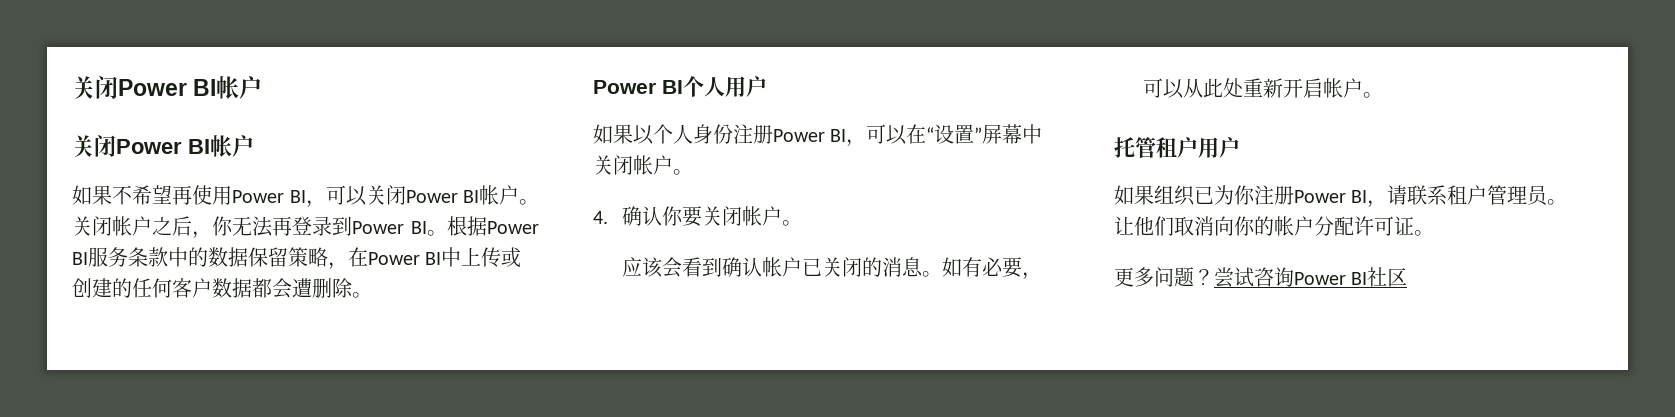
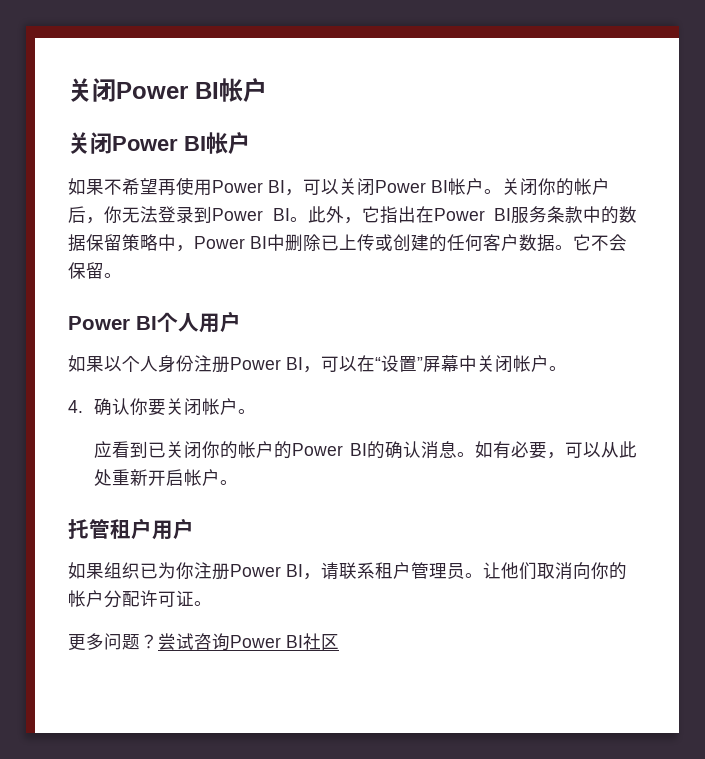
- 关闭帐户之后，你无法再登录到Power BI。
+ 关闭你的帐户后，你无法登录到Power BI。
- 根据Power BI服务条款中的数据保留策略，在Power BI中上传或创建的任何客户数据都会遭删除。
+ 此外，它指出在Power BI服务条款中的数据保留策略中，Power BI中删除已上传或创建的任何客户数据。它不会保留。
- 应该会看到确认帐户已关闭的消息。
+ 应看到已关闭你的帐户的Power BI的确认消息。

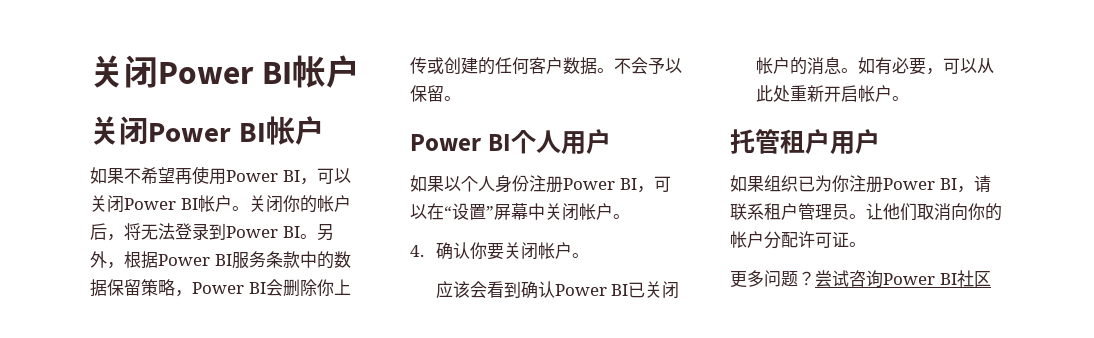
- 关闭你的帐户后，你无法登录到Power BI。
+ 关闭你的帐户后，将无法登录到Power BI。
- 此外，它指出在Power BI服务条款中的数据保留策略中，Power BI中删除已上传或创建的任何客户数据。
+ 另外，根据Power BI服务条款中的数据保留策略，Power BI会删除你上传或创建的任何客户数据。
- 它不会保留。
+ 不会予以保留。
- 应看到已关闭你的帐户的Power BI的确认消息。
+ 应该会看到确认Power BI已关闭帐户的消息。

